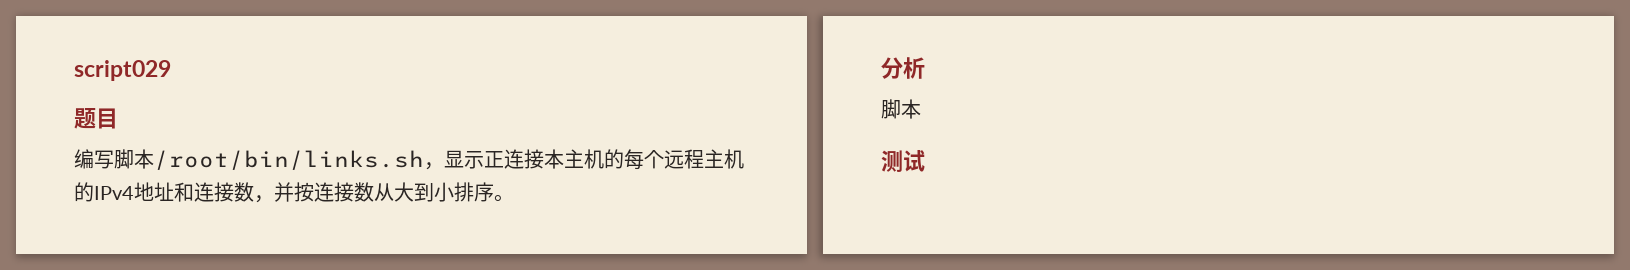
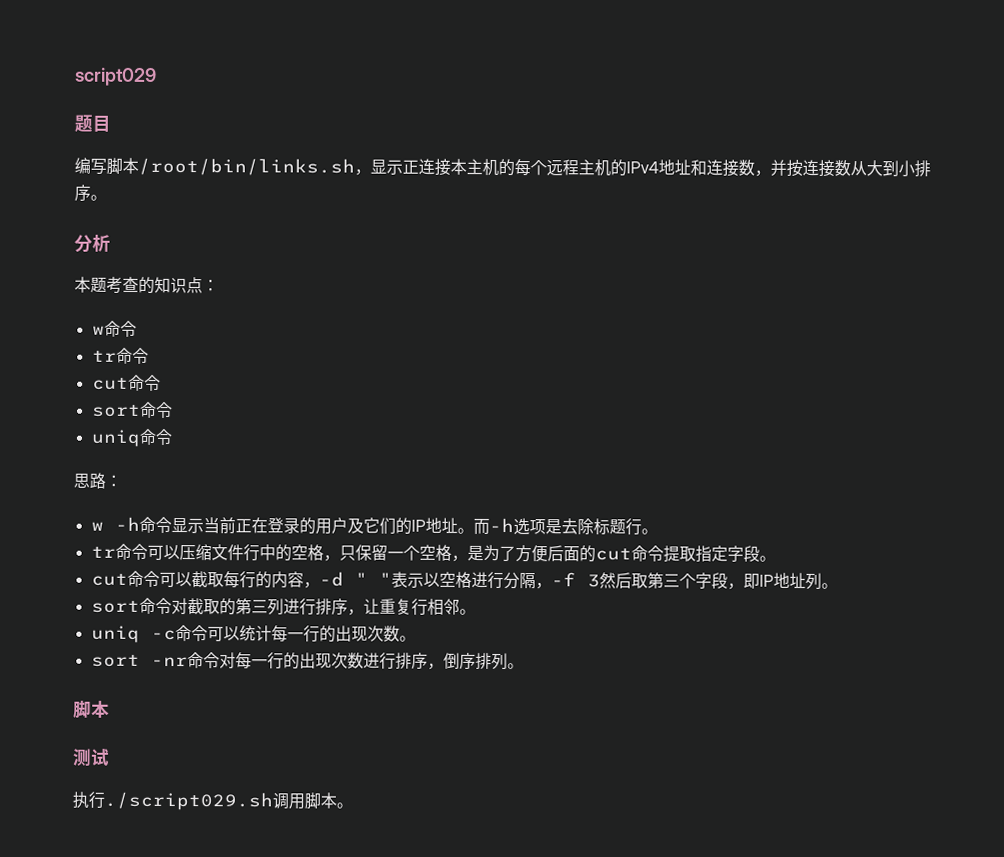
  分析
+ 本题考查的知识点：
+ w命令
+ tr命令
+ cut命令
+ sort命令
+ uniq命令
+ 思路：
+ w -h命令显示当前正在登录的用户及它们的IP地址。而-h选项是去除标题行。
+ tr命令可以压缩文件行中的空格，只保留一个空格，是为了方便后面的cut命令提取指定字段。
+ cut命令可以截取每行的内容，-d " "表示以空格进行分隔，-f 3然后取第三个字段，即IP地址列。
+ sort命令对截取的第三列进行排序，让重复行相邻。
+ uniq -c命令可以统计每一行的出现次数。
+ sort -nr命令对每一行的出现次数进行排序，倒序排列。
  脚本
  测试
+ 执行./script029.sh调用脚本。

